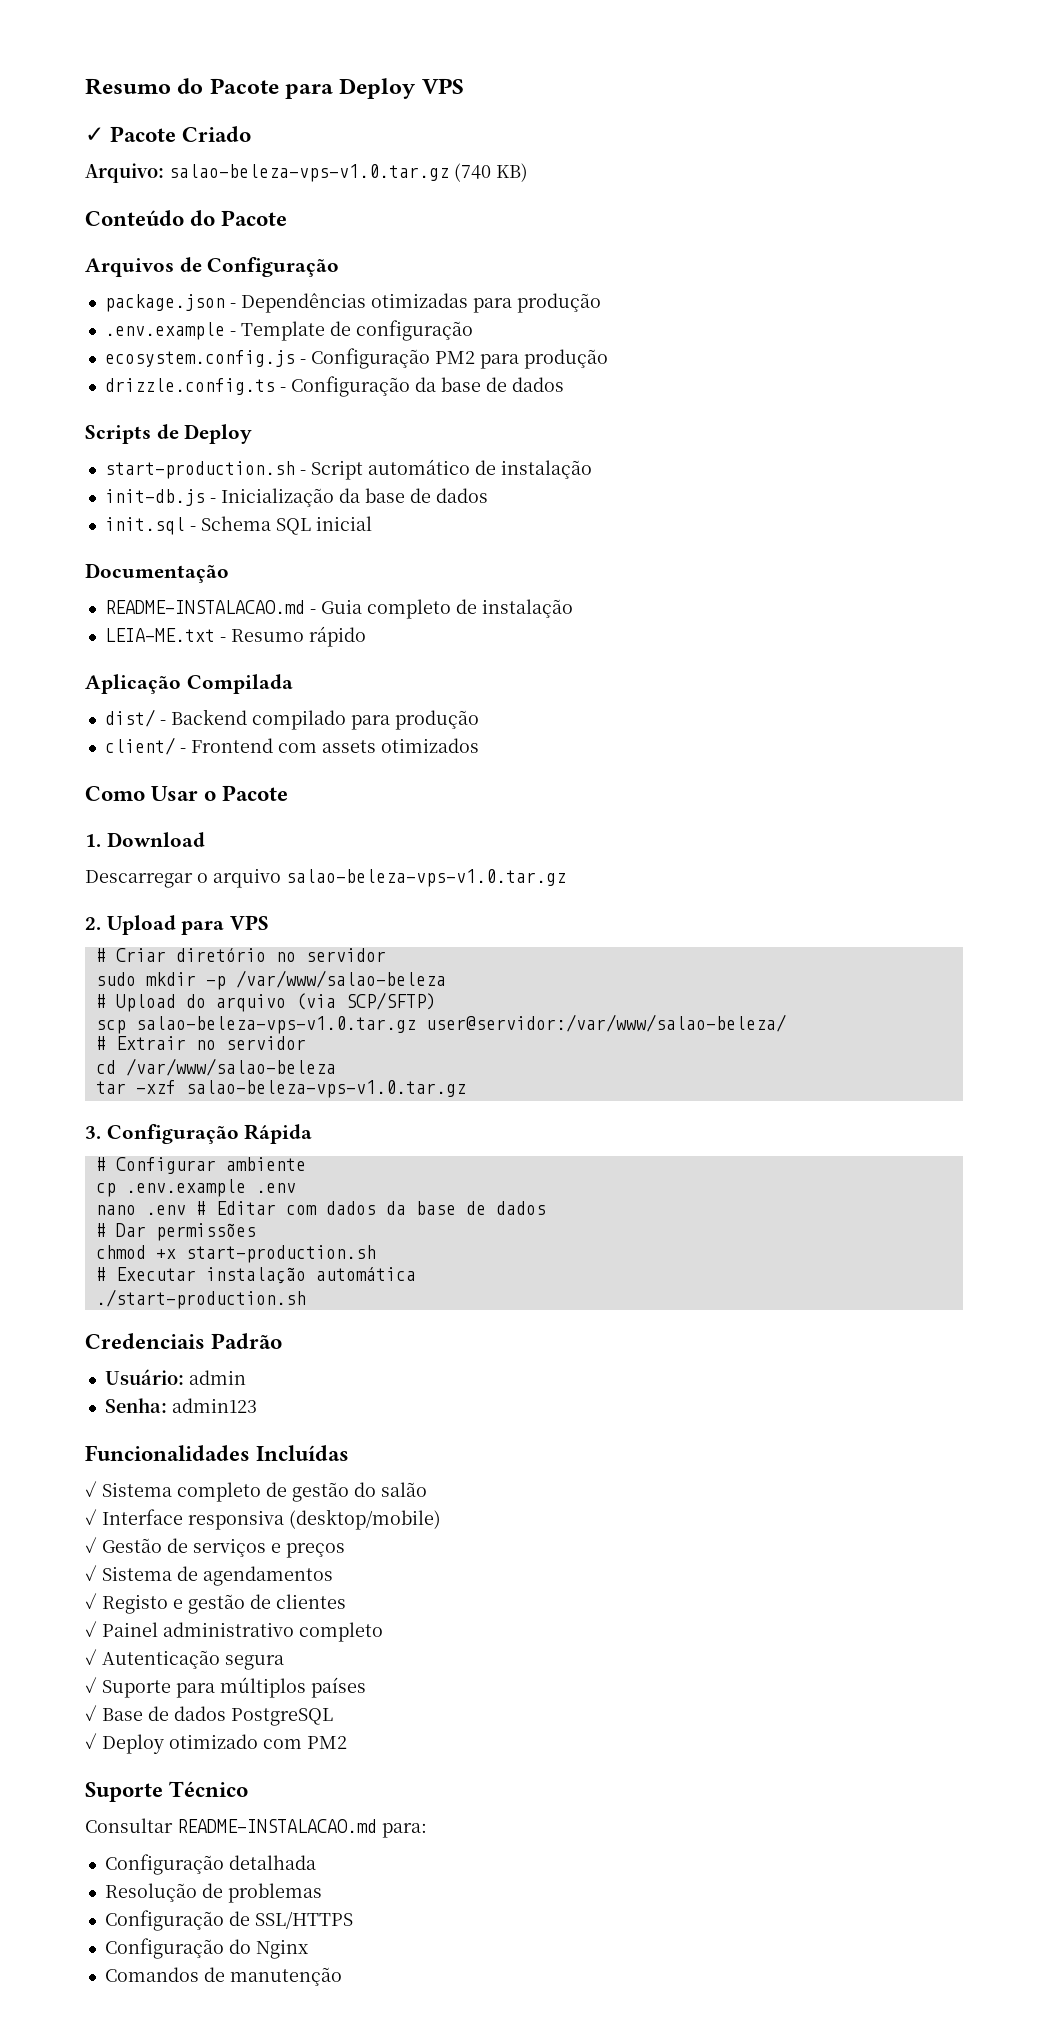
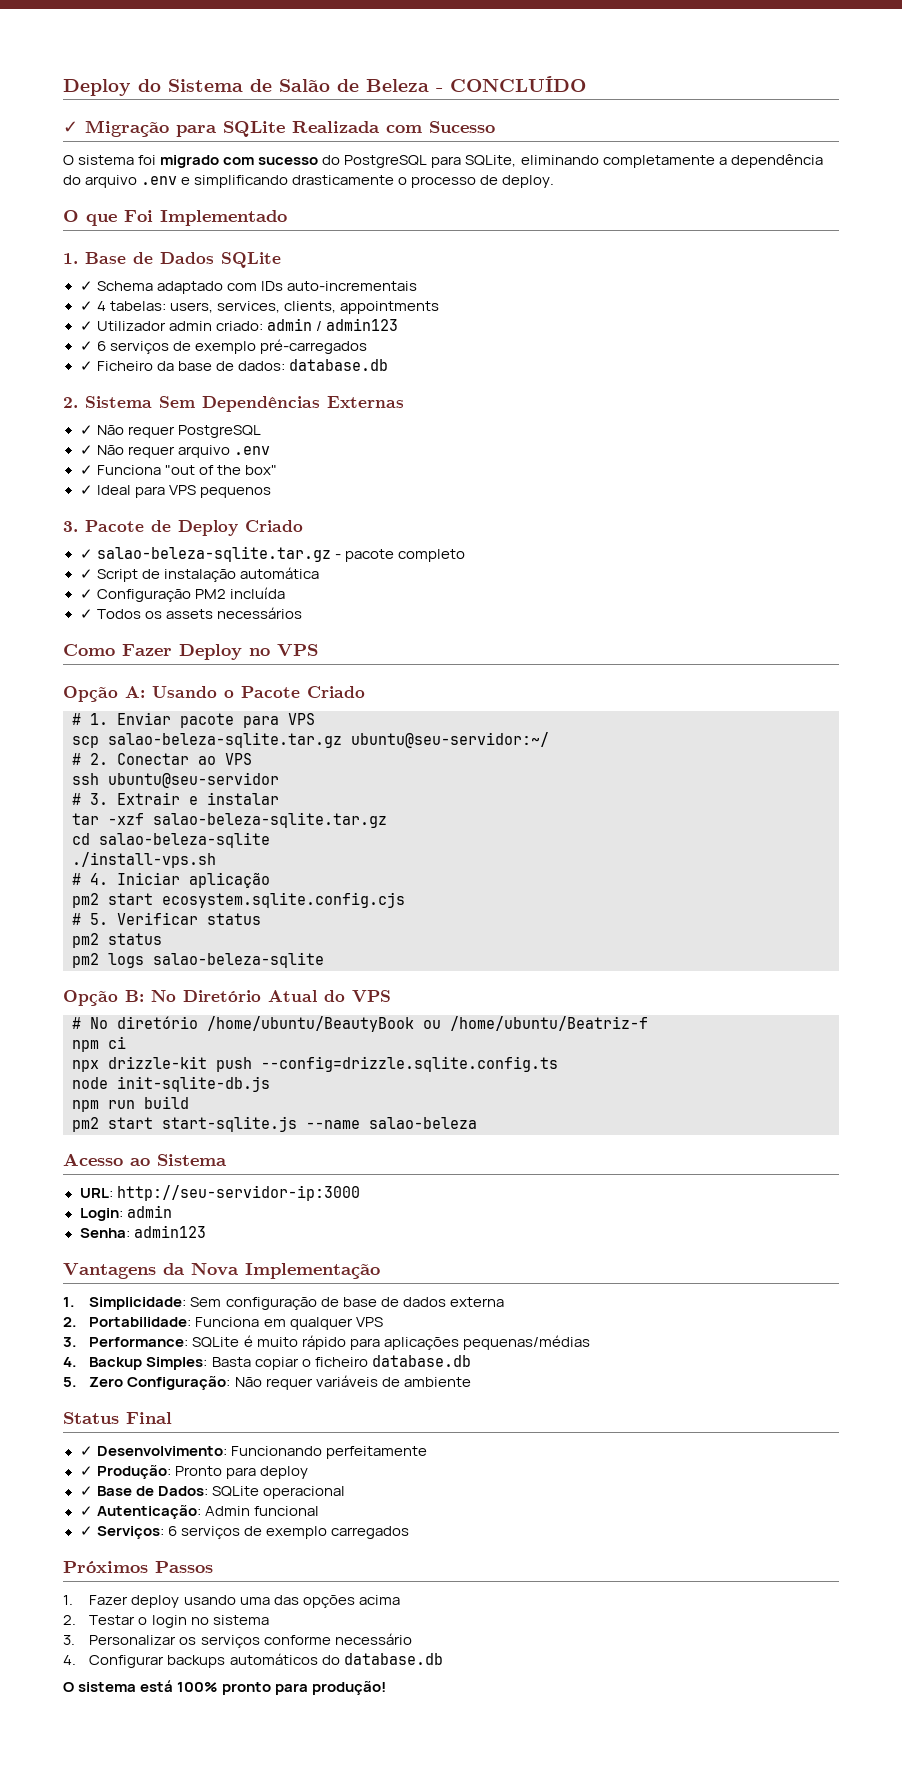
- Resumo do Pacote para Deploy VPS
- ✓ Pacote Criado
- Arquivo: salao-beleza-vps-v1.0.tar.gz (740 KB)
- Conteúdo do Pacote
- Arquivos de Configuração
- package.json - Dependências otimizadas para produção
- .env.example - Template de configuração
- ecosystem.config.js - Configuração PM2 para produção
- drizzle.config.ts - Configuração da base de dados
- Scripts de Deploy
- start-production.sh - Script automático de instalação
- init-db.js - Inicialização da base de dados
- init.sql - Schema SQL inicial
- Documentação
- README-INSTALACAO.md - Guia completo de instalação
- LEIA-ME.txt - Resumo rápido
- Aplicação Compilada
- dist/ - Backend compilado para produção
- client/ - Frontend com assets otimizados
- Como Usar o Pacote
- 1. Download
- Descarregar o arquivo salao-beleza-vps-v1.0.tar.gz
- 2. Upload para VPS
- # Criar diretório no servidor
- sudo mkdir -p /var/www/salao-beleza
- # Upload do arquivo (via SCP/SFTP)
- scp salao-beleza-vps-v1.0.tar.gz user@servidor:/var/www/salao-beleza/
- # Extrair no servidor
- cd /var/www/salao-beleza
- tar -xzf salao-beleza-vps-v1.0.tar.gz
- 3. Configuração Rápida
- # Configurar ambiente
- cp .env.example .env
- nano .env # Editar com dados da base de dados
- # Dar permissões
- chmod +x start-production.sh
- # Executar instalação automática
- ./start-production.sh
- Credenciais Padrão
- Usuário: admin
+ Deploy do Sistema de Salão de Beleza - CONCLUÍDO
+ ✓ Migração para SQLite Realizada com Sucesso
+ O sistema foi migrado com sucesso do PostgreSQL para SQLite, eliminando completamente a dependência do arquivo .env e simplificando drasticamente o processo de deploy.
+ O que Foi Implementado
+ 1. Base de Dados SQLite
+ ✓ Schema adaptado com IDs auto-incrementais
+ ✓ 4 tabelas: users, services, clients, appointments
+ ✓ Utilizador admin criado: admin / admin123
+ ✓ 6 serviços de exemplo pré-carregados
+ ✓ Ficheiro da base de dados: database.db
+ 2. Sistema Sem Dependências Externas
+ ✓ Não requer PostgreSQL
+ ✓ Não requer arquivo .env
+ ✓ Funciona "out of the box"
+ ✓ Ideal para VPS pequenos
+ 3. Pacote de Deploy Criado
+ ✓ salao-beleza-sqlite.tar.gz - pacote completo
+ ✓ Script de instalação automática
+ ✓ Configuração PM2 incluída
+ ✓ Todos os assets necessários
+ Como Fazer Deploy no VPS
+ Opção A: Usando o Pacote Criado
+ # 1. Enviar pacote para VPS
+ scp salao-beleza-sqlite.tar.gz ubuntu@seu-servidor:~/
+ # 2. Conectar ao VPS
+ ssh ubuntu@seu-servidor
+ # 3. Extrair e instalar
+ tar -xzf salao-beleza-sqlite.tar.gz
+ cd salao-beleza-sqlite
+ ./install-vps.sh
+ # 4. Iniciar aplicação
+ pm2 start ecosystem.sqlite.config.cjs
+ # 5. Verificar status
+ pm2 status
+ pm2 logs salao-beleza-sqlite
+ Opção B: No Diretório Atual do VPS
+ # No diretório /home/ubuntu/BeautyBook ou /home/ubuntu/Beatriz-f
+ npm ci
+ npx drizzle-kit push --config=drizzle.sqlite.config.ts
+ node init-sqlite-db.js
+ npm run build
+ pm2 start start-sqlite.js --name salao-beleza
+ Acesso ao Sistema
+ URL: http://seu-servidor-ip:3000
+ Login: admin
  Senha: admin123
- Funcionalidades Incluídas
- ✓ Sistema completo de gestão do salão
- ✓ Interface responsiva (desktop/mobile)
- ✓ Gestão de serviços e preços
- ✓ Sistema de agendamentos
- ✓ Registo e gestão de clientes
- ✓ Painel administrativo completo
- ✓ Autenticação segura
- ✓ Suporte para múltiplos países
- ✓ Base de dados PostgreSQL
- ✓ Deploy otimizado com PM2
- Suporte Técnico
- Consultar README-INSTALACAO.md para:
- Configuração detalhada
- Resolução de problemas
- Configuração de SSL/HTTPS
- Configuração do Nginx
- Comandos de manutenção
+ Vantagens da Nova Implementação
+ 1. Simplicidade: Sem configuração de base de dados externa
+ 2. Portabilidade: Funciona em qualquer VPS
+ 3. Performance: SQLite é muito rápido para aplicações pequenas/médias
+ 4. Backup Simples: Basta copiar o ficheiro database.db
+ 5. Zero Configuração: Não requer variáveis de ambiente
+ Status Final
+ ✓ Desenvolvimento: Funcionando perfeitamente
+ ✓ Produção: Pronto para deploy
+ ✓ Base de Dados: SQLite operacional
+ ✓ Autenticação: Admin funcional
+ ✓ Serviços: 6 serviços de exemplo carregados
+ Próximos Passos
+ 1. Fazer deploy usando uma das opções acima
+ 2. Testar o login no sistema
+ 3. Personalizar os serviços conforme necessário
+ 4. Configurar backups automáticos do database.db
+ O sistema está 100% pronto para produção!

